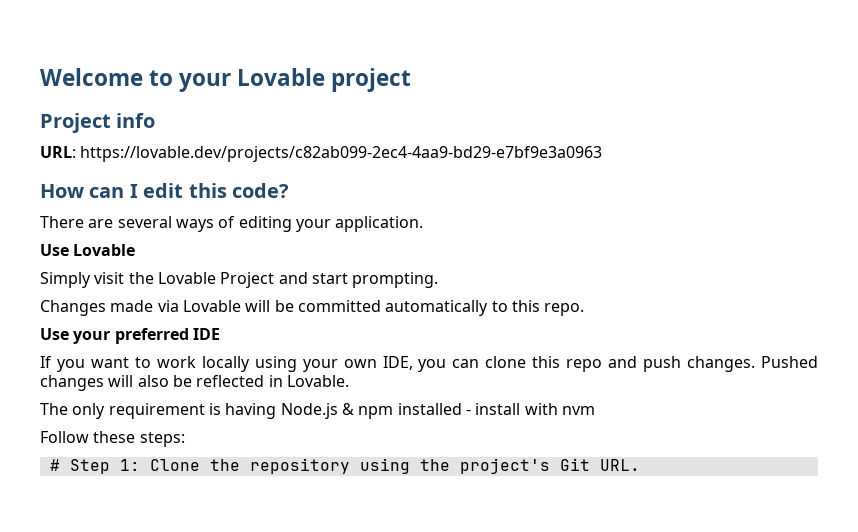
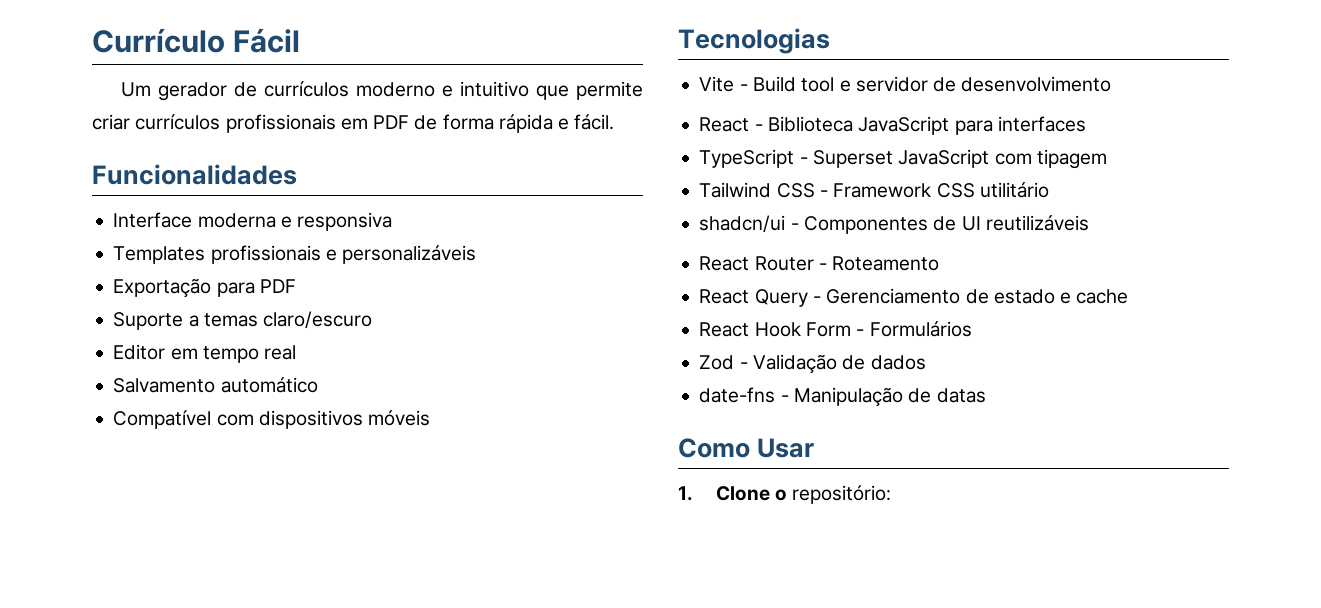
- Welcome to your Lovable project
- Project info
- URL: https://lovable.dev/projects/c82ab099-2ec4-4aa9-bd29-e7bf9e3a0963
- How can I edit this code?
- There are several ways of editing your application.
- Use Lovable
- Simply visit the Lovable Project and start prompting.
- Changes made via Lovable will be committed automatically to this repo.
- Use your preferred IDE
- If you want to work locally using your own IDE, you can clone this repo and push changes. Pushed changes will also be reflected in Lovable.
- The only requirement is having Node.js & npm installed - install with nvm
- Follow these steps:
- # Step 1: Clone the repository using the project's Git URL.
+ Currículo Fácil
+ Um gerador de currículos moderno e intuitivo que permite criar currículos profissionais em PDF de forma rápida e fácil.
+ Funcionalidades
+ Interface moderna e responsiva
+ Templates profissionais e personalizáveis
+ Exportação para PDF
+ Suporte a temas claro/escuro
+ Editor em tempo real
+ Salvamento automático
+ Compatível com dispositivos móveis
+ Tecnologias
+ Vite - Build tool e servidor de desenvolvimento
+ React - Biblioteca JavaScript para interfaces
+ TypeScript - Superset JavaScript com tipagem
+ Tailwind CSS - Framework CSS utilitário
+ shadcn/ui - Componentes de UI reutilizáveis
+ React Router - Roteamento
+ React Query - Gerenciamento de estado e cache
+ React Hook Form - Formulários
+ Zod - Validação de dados
+ date-fns - Manipulação de datas
+ Como Usar
+ 1. Clone o repositório:

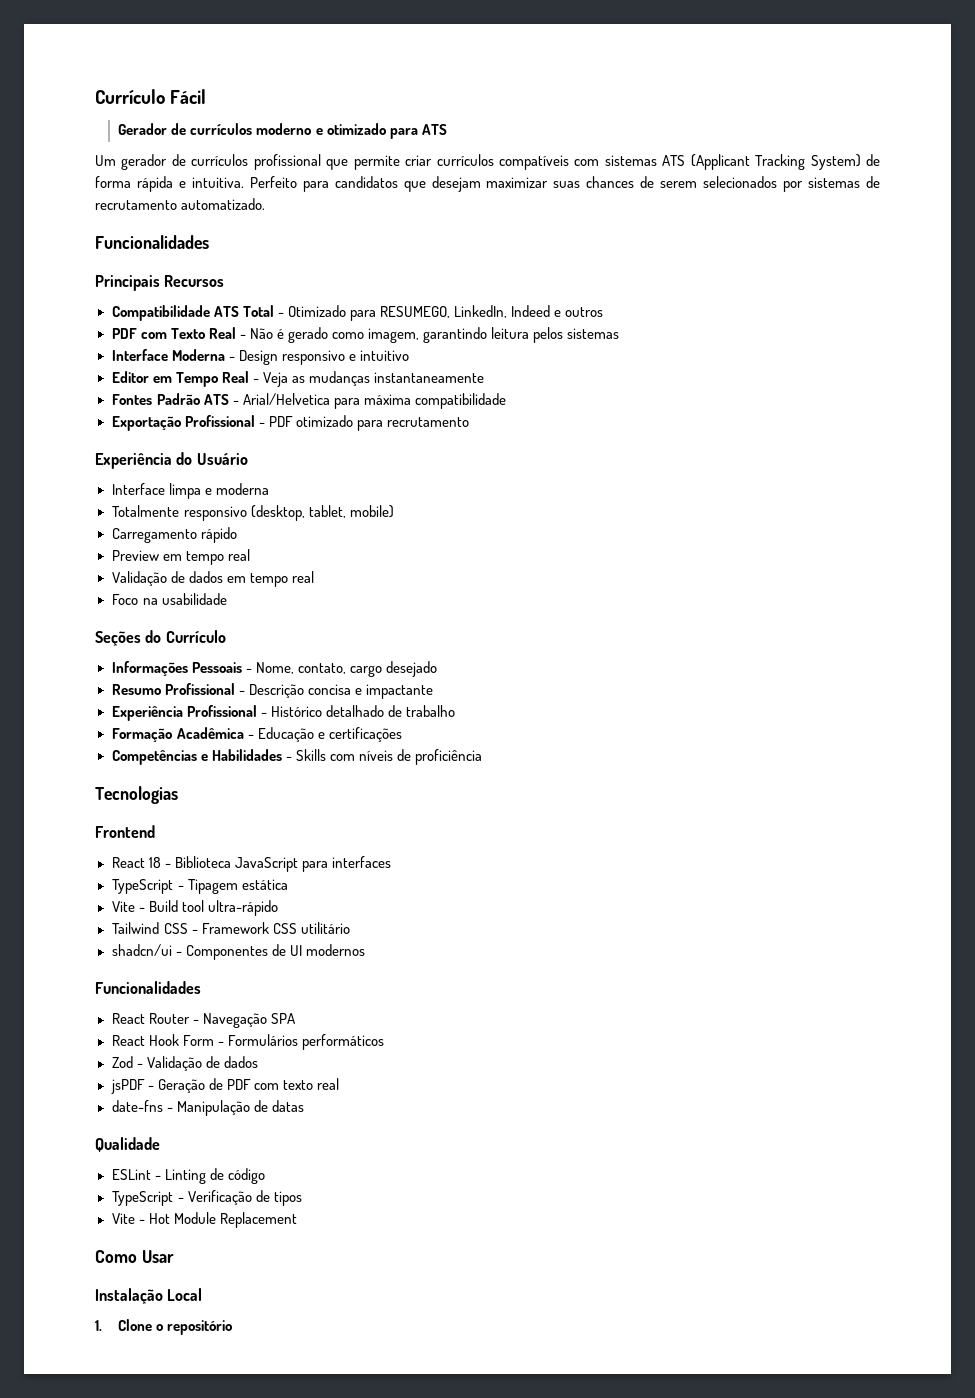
+ Gerador de currículos moderno e otimizado para ATS
- Um gerador de currículos moderno e intuitivo que permite criar currículos profissionais em PDF de forma rápida e fácil.
+ Um gerador de currículos profissional que permite criar currículos compatíveis com sistemas ATS (Applicant Tracking System) de forma rápida e intuitiva. Perfeito para candidatos que desejam maximizar suas chances de serem selecionados por sistemas de recrutamento automatizado.
  Funcionalidades
- Interface moderna e responsiva
- Templates profissionais e personalizáveis
- Exportação para PDF
- Suporte a temas claro/escuro
- Editor em tempo real
- Salvamento automático
- Compatível com dispositivos móveis
+ Principais Recursos
+ Compatibilidade ATS Total - Otimizado para RESUMEGO, LinkedIn, Indeed e outros
+ PDF com Texto Real - Não é gerado como imagem, garantindo leitura pelos sistemas
+ Interface Moderna - Design responsivo e intuitivo
+ Editor em Tempo Real - Veja as mudanças instantaneamente
+ Fontes Padrão ATS - Arial/Helvetica para máxima compatibilidade
+ Exportação Profissional - PDF otimizado para recrutamento
+ Experiência do Usuário
+ Interface limpa e moderna
+ Totalmente responsivo (desktop, tablet, mobile)
+ Carregamento rápido
+ Preview em tempo real
+ Validação de dados em tempo real
+ Foco na usabilidade
+ Seções do Currículo
+ Informações Pessoais - Nome, contato, cargo desejado
+ Resumo Profissional - Descrição concisa e impactante
+ Experiência Profissional - Histórico detalhado de trabalho
+ Formação Acadêmica - Educação e certificações
+ Competências e Habilidades - Skills com níveis de proficiência
  Tecnologias
- Vite - Build tool e servidor de desenvolvimento
- React - Biblioteca JavaScript para interfaces
+ Frontend
+ React 18 - Biblioteca JavaScript para interfaces
- TypeScript - Superset JavaScript com tipagem
+ TypeScript - Tipagem estática
+ Vite - Build tool ultra-rápido
- shadcn/ui - Componentes de UI reutilizáveis
+ shadcn/ui - Componentes de UI modernos
+ Funcionalidades
- React Router - Roteamento
- React Query - Gerenciamento de estado e cache
+ React Router - Navegação SPA
- React Hook Form - Formulários
+ React Hook Form - Formulários performáticos
+ jsPDF - Geração de PDF com texto real
+ Qualidade
+ ESLint - Linting de código
+ TypeScript - Verificação de tipos
+ Vite - Hot Module Replacement
+ Instalação Local
- 1. Clone o repositório:
+ 1. Clone o repositório

